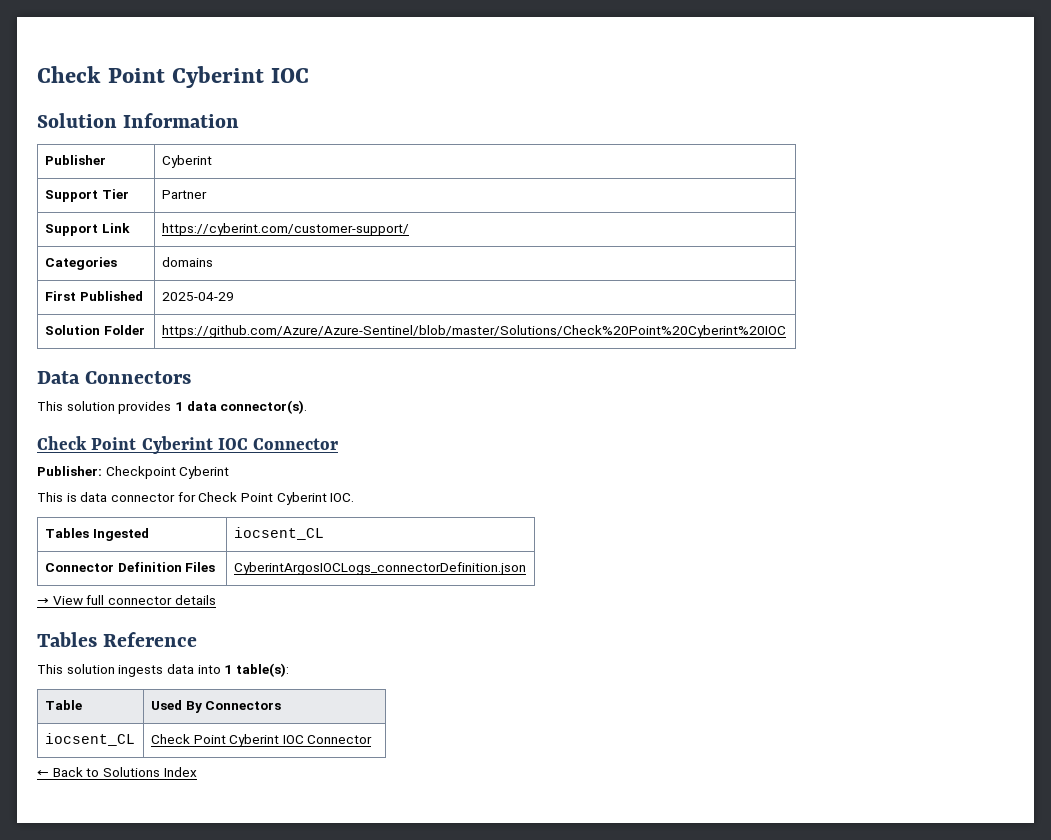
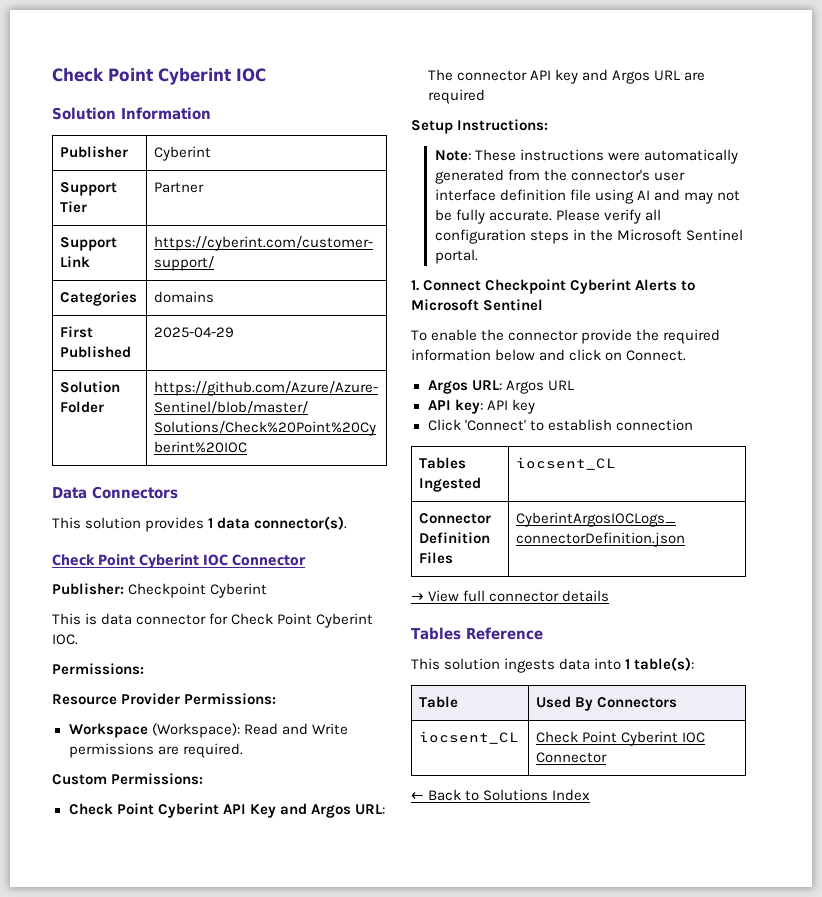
  This is data connector for Check Point Cyberint IOC.
+ Permissions:
+ Resource Provider Permissions:
+ Workspace (Workspace): Read and Write permissions are required.
+ Custom Permissions:
+ Check Point Cyberint API Key and Argos URL: The connector API key and Argos URL are required
+ Setup Instructions:
+ Note: These instructions were automatically generated from the connector's user interface definition file using AI and may not be fully accurate. Please verify all configuration steps in the Microsoft Sentinel portal.
+ 1. Connect Checkpoint Cyberint Alerts to Microsoft Sentinel
+ To enable the connector provide the required information below and click on Connect.
+ Argos URL: Argos URL
+ API key: API key
+ Click 'Connect' to establish connection

